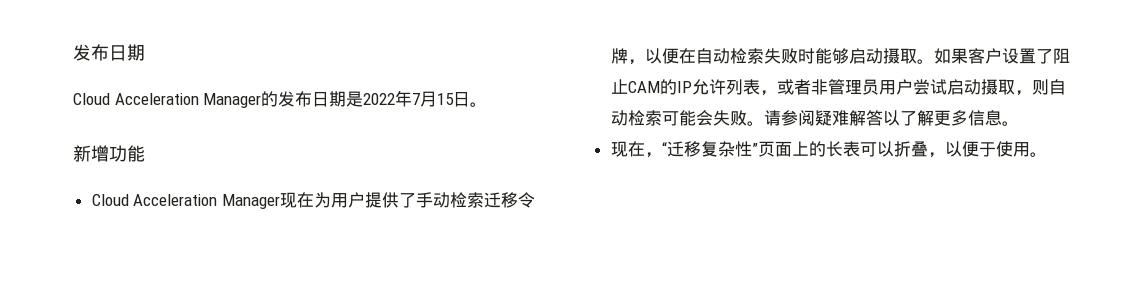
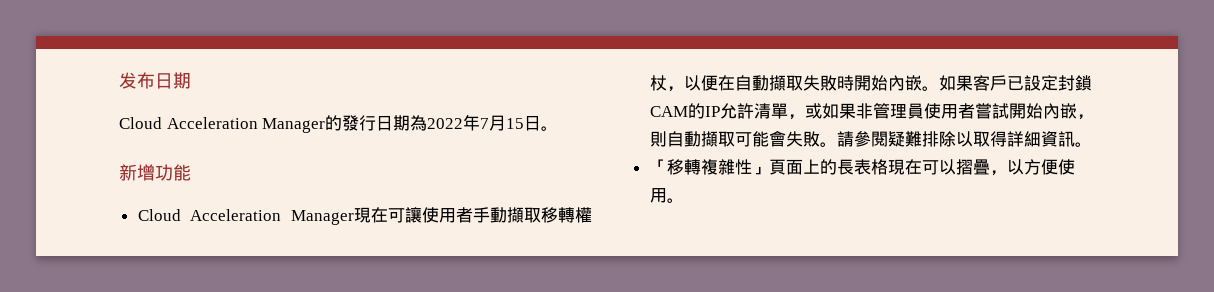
- Cloud Acceleration Manager的发布日期是2022年7月15日。
+ Cloud Acceleration Manager的發行日期為2022年7月15日。
- Cloud Acceleration Manager现在为用户提供了手动检索迁移令牌，以便在自动检索失败时能够启动摄取。如果客户设置了阻止CAM的IP允许列表，或者非管理员用户尝试启动摄取，则自动检索可能会失败。请参阅疑难解答以了解更多信息。
- 现在，“迁移复杂性”页面上的长表可以折叠，以便于使用。
+ Cloud Acceleration Manager現在可讓使用者手動擷取移轉權杖，以便在自動擷取失敗時開始內嵌。如果客戶已設定封鎖CAM的IP允許清單，或如果非管理員使用者嘗試開始內嵌，則自動擷取可能會失敗。請參閱疑難排除以取得詳細資訊。
+ 「移轉複雜性」頁面上的長表格現在可以摺疊，以方便使用。

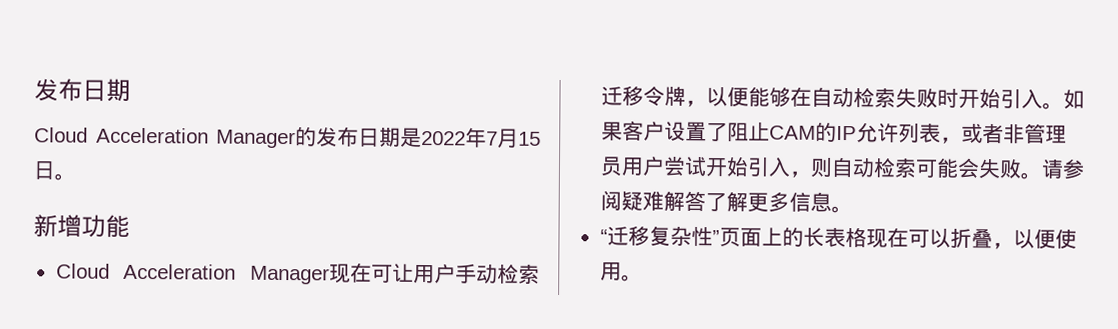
- Cloud Acceleration Manager的發行日期為2022年7月15日。
+ Cloud Acceleration Manager的发布日期是2022年7月15日。
- Cloud Acceleration Manager現在可讓使用者手動擷取移轉權杖，以便在自動擷取失敗時開始內嵌。如果客戶已設定封鎖CAM的IP允許清單，或如果非管理員使用者嘗試開始內嵌，則自動擷取可能會失敗。請參閱疑難排除以取得詳細資訊。
- 「移轉複雜性」頁面上的長表格現在可以摺疊，以方便使用。
+ Cloud Acceleration Manager现在可让用户手动检索迁移令牌，以便能够在自动检索失败时开始引入。如果客户设置了阻止CAM的IP允许列表，或者非管理员用户尝试开始引入，则自动检索可能会失败。请参阅疑难解答了解更多信息。
+ “迁移复杂性”页面上的长表格现在可以折叠，以便使用。

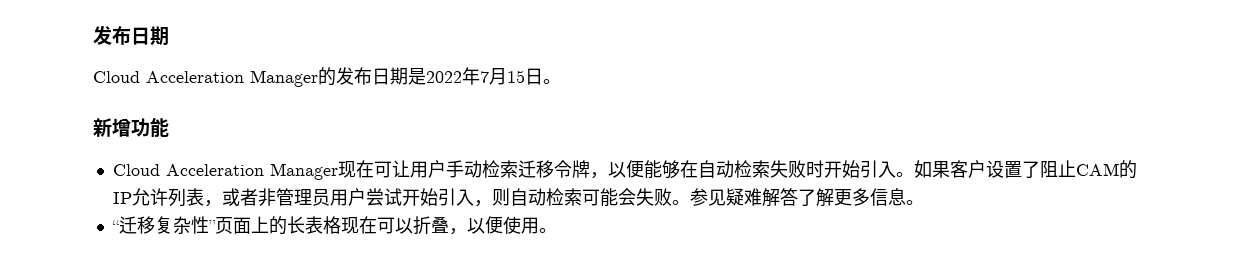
- 请参阅疑难解答了解更多信息。
+ 参见疑难解答了解更多信息。

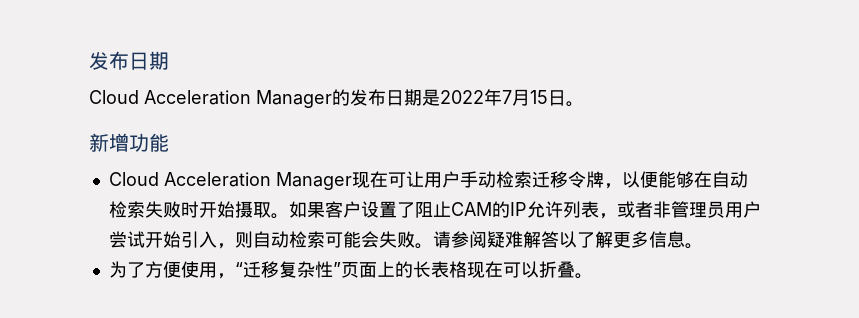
- Cloud Acceleration Manager现在可让用户手动检索迁移令牌，以便能够在自动检索失败时开始引入。
+ Cloud Acceleration Manager现在可让用户手动检索迁移令牌，以便能够在自动检索失败时开始摄取。
- 参见疑难解答了解更多信息。
+ 请参阅疑难解答以了解更多信息。
- “迁移复杂性”页面上的长表格现在可以折叠，以便使用。
+ 为了方便使用，“迁移复杂性”页面上的长表格现在可以折叠。

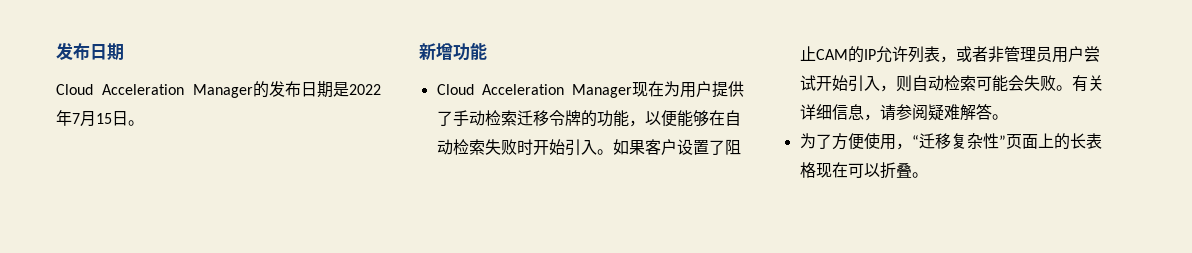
- Cloud Acceleration Manager现在可让用户手动检索迁移令牌，以便能够在自动检索失败时开始摄取。
+ Cloud Acceleration Manager现在为用户提供了手动检索迁移令牌的功能，以便能够在自动检索失败时开始引入。
- 请参阅疑难解答以了解更多信息。
+ 有关详细信息，请参阅疑难解答。

